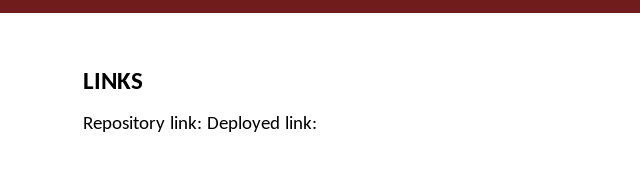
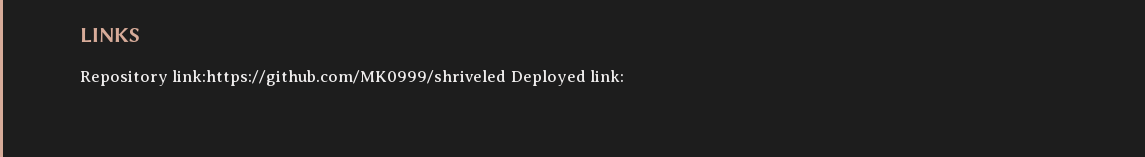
- Repository link: Deployed link:
+ Repository link:https://github.com/MK0999/shriveled Deployed link:

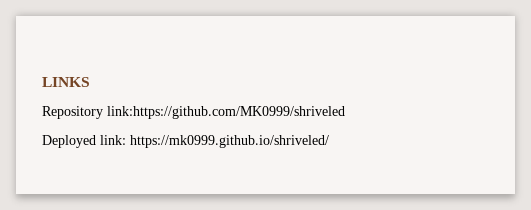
- Repository link:https://github.com/MK0999/shriveled Deployed link:
+ Repository link:https://github.com/MK0999/shriveled
+ Deployed link: https://mk0999.github.io/shriveled/

